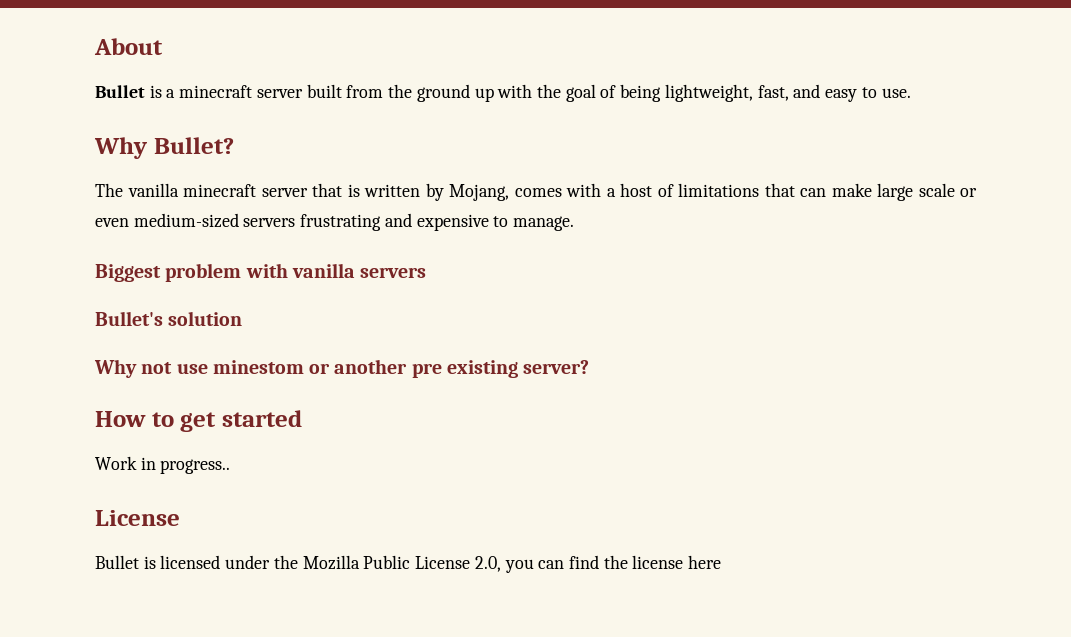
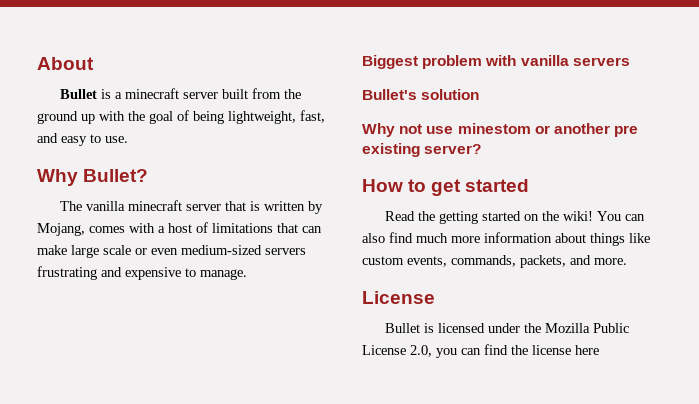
- Work in progress..
+ Read the getting started on the wiki! You can also find much more information about things like custom events, commands, packets, and more.

